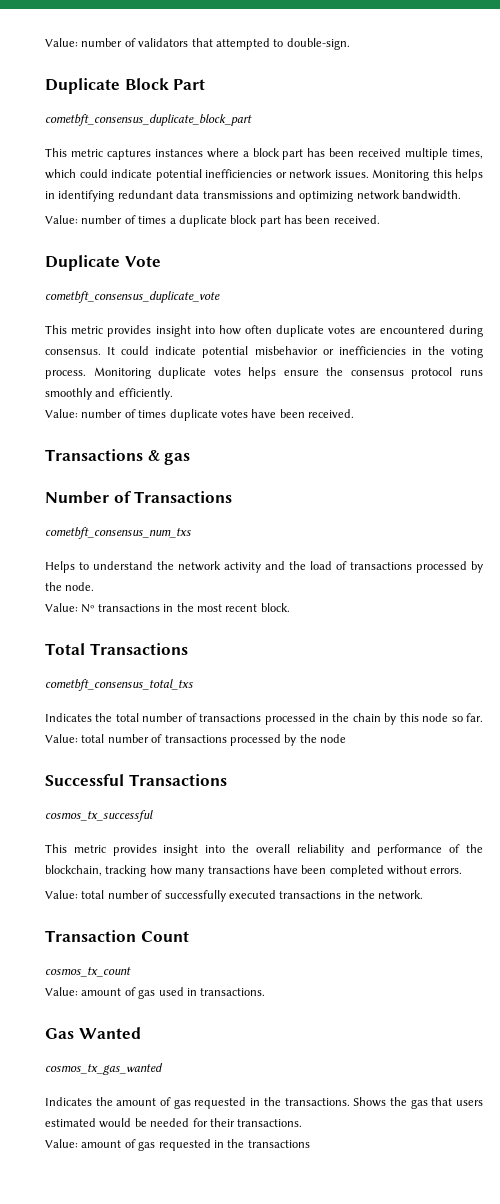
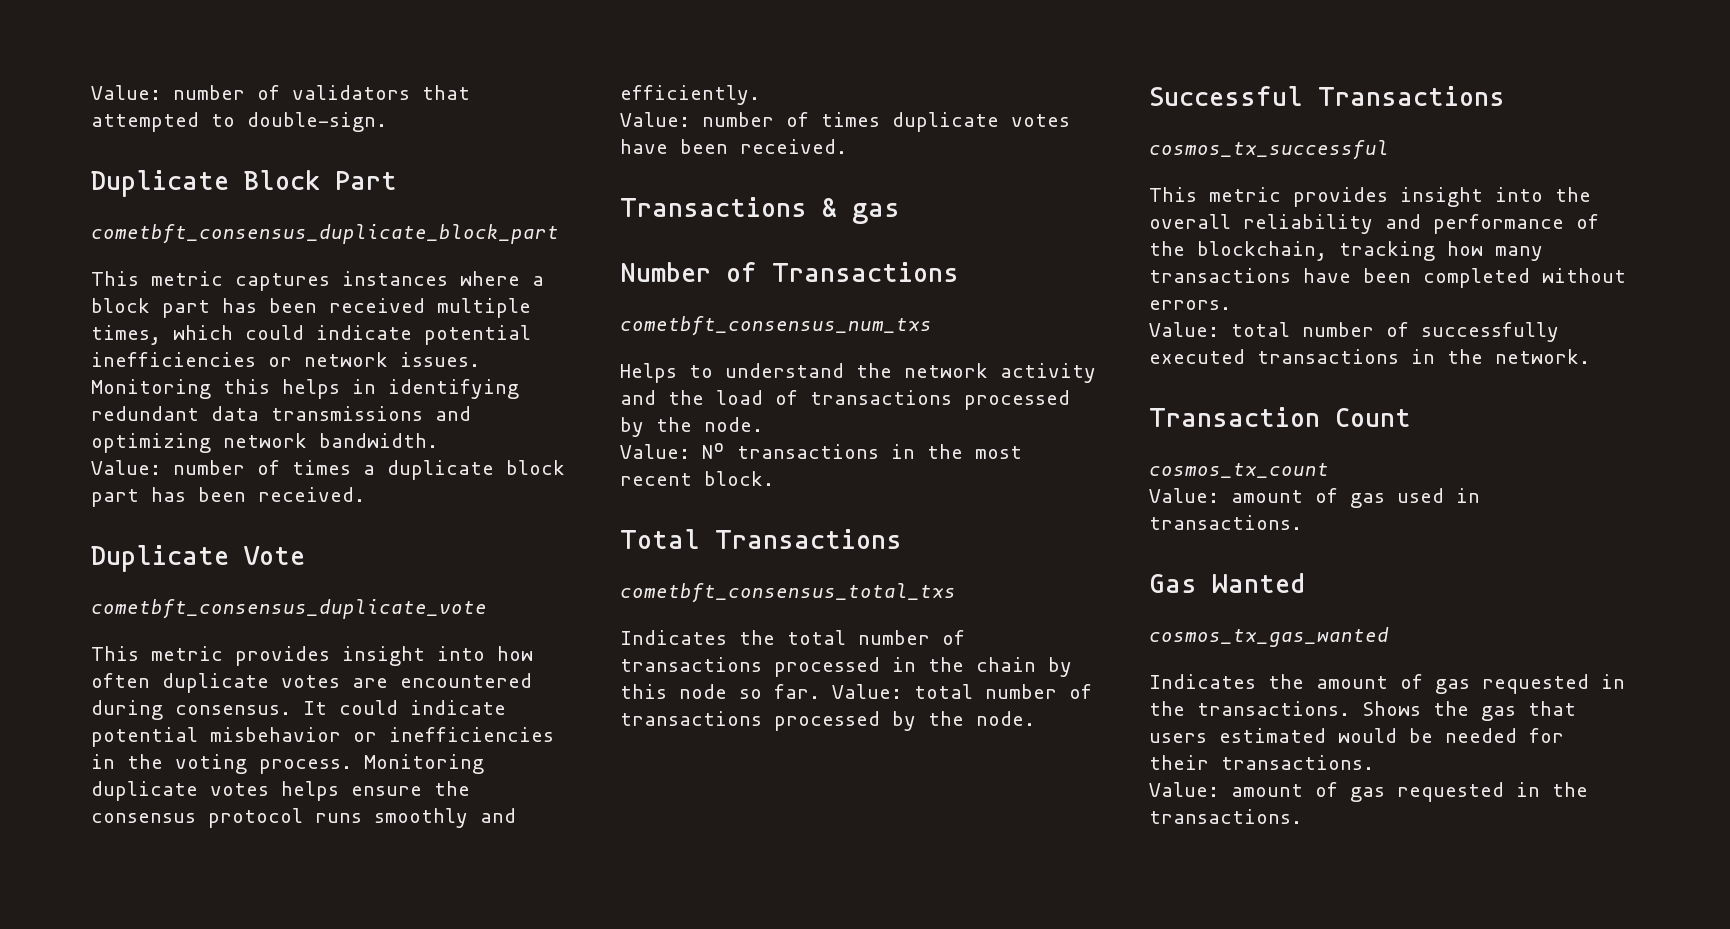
- Value: total number of transactions processed by the node
+ Value: total number of transactions processed by the node.
- Value: amount of gas requested in the transactions
+ Value: amount of gas requested in the transactions.

